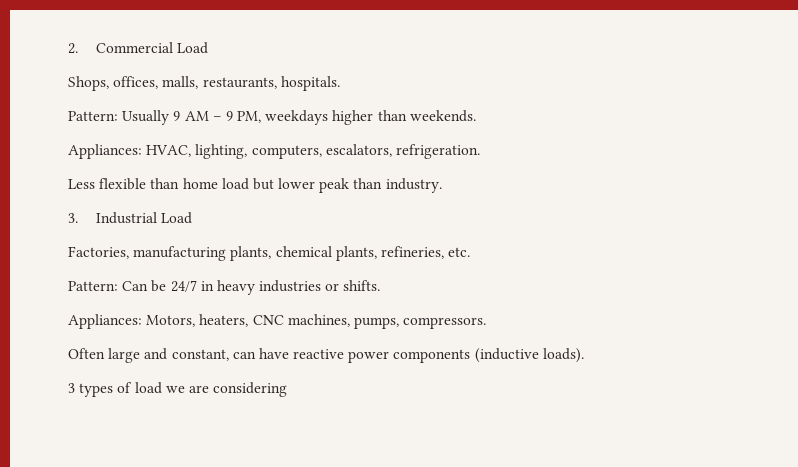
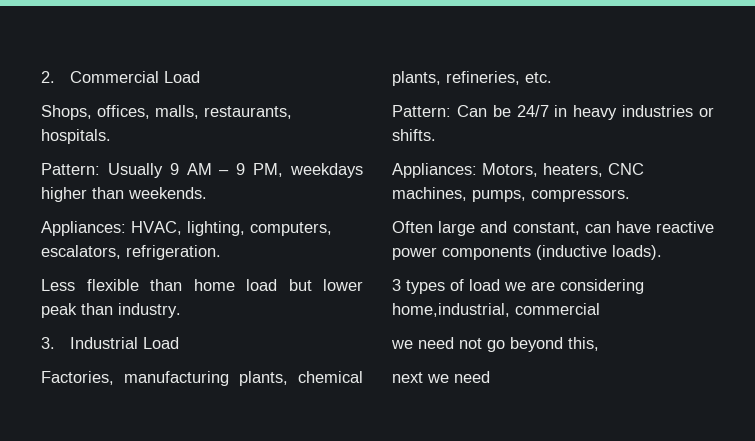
- 3 types of load we are considering
+ 3 types of load we are considering home,industrial, commercial
+ we need not go beyond this,
+ next we need

